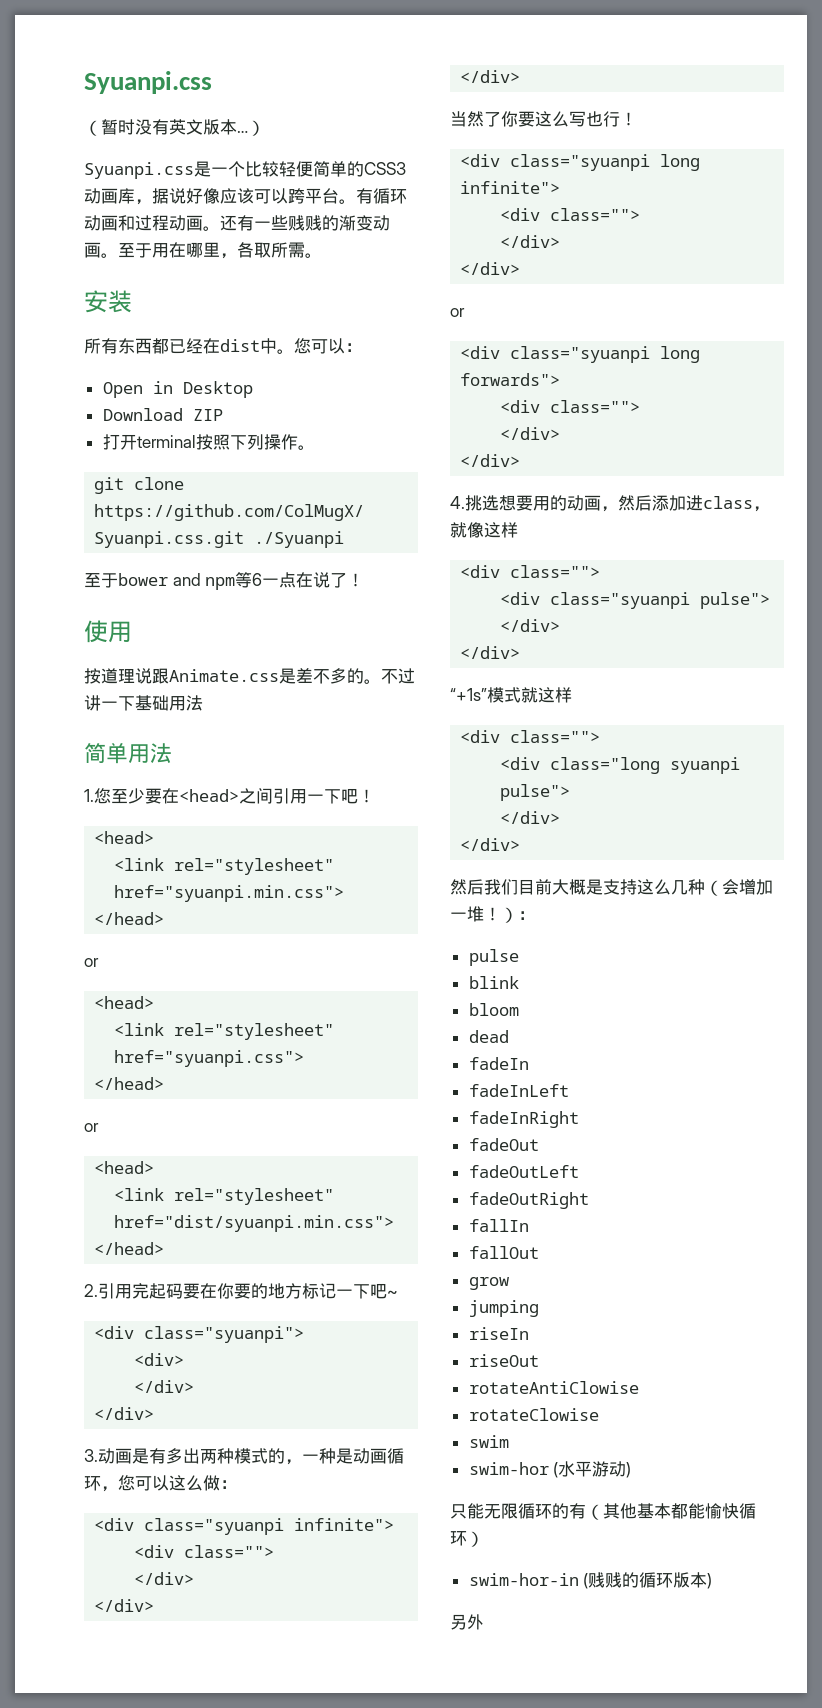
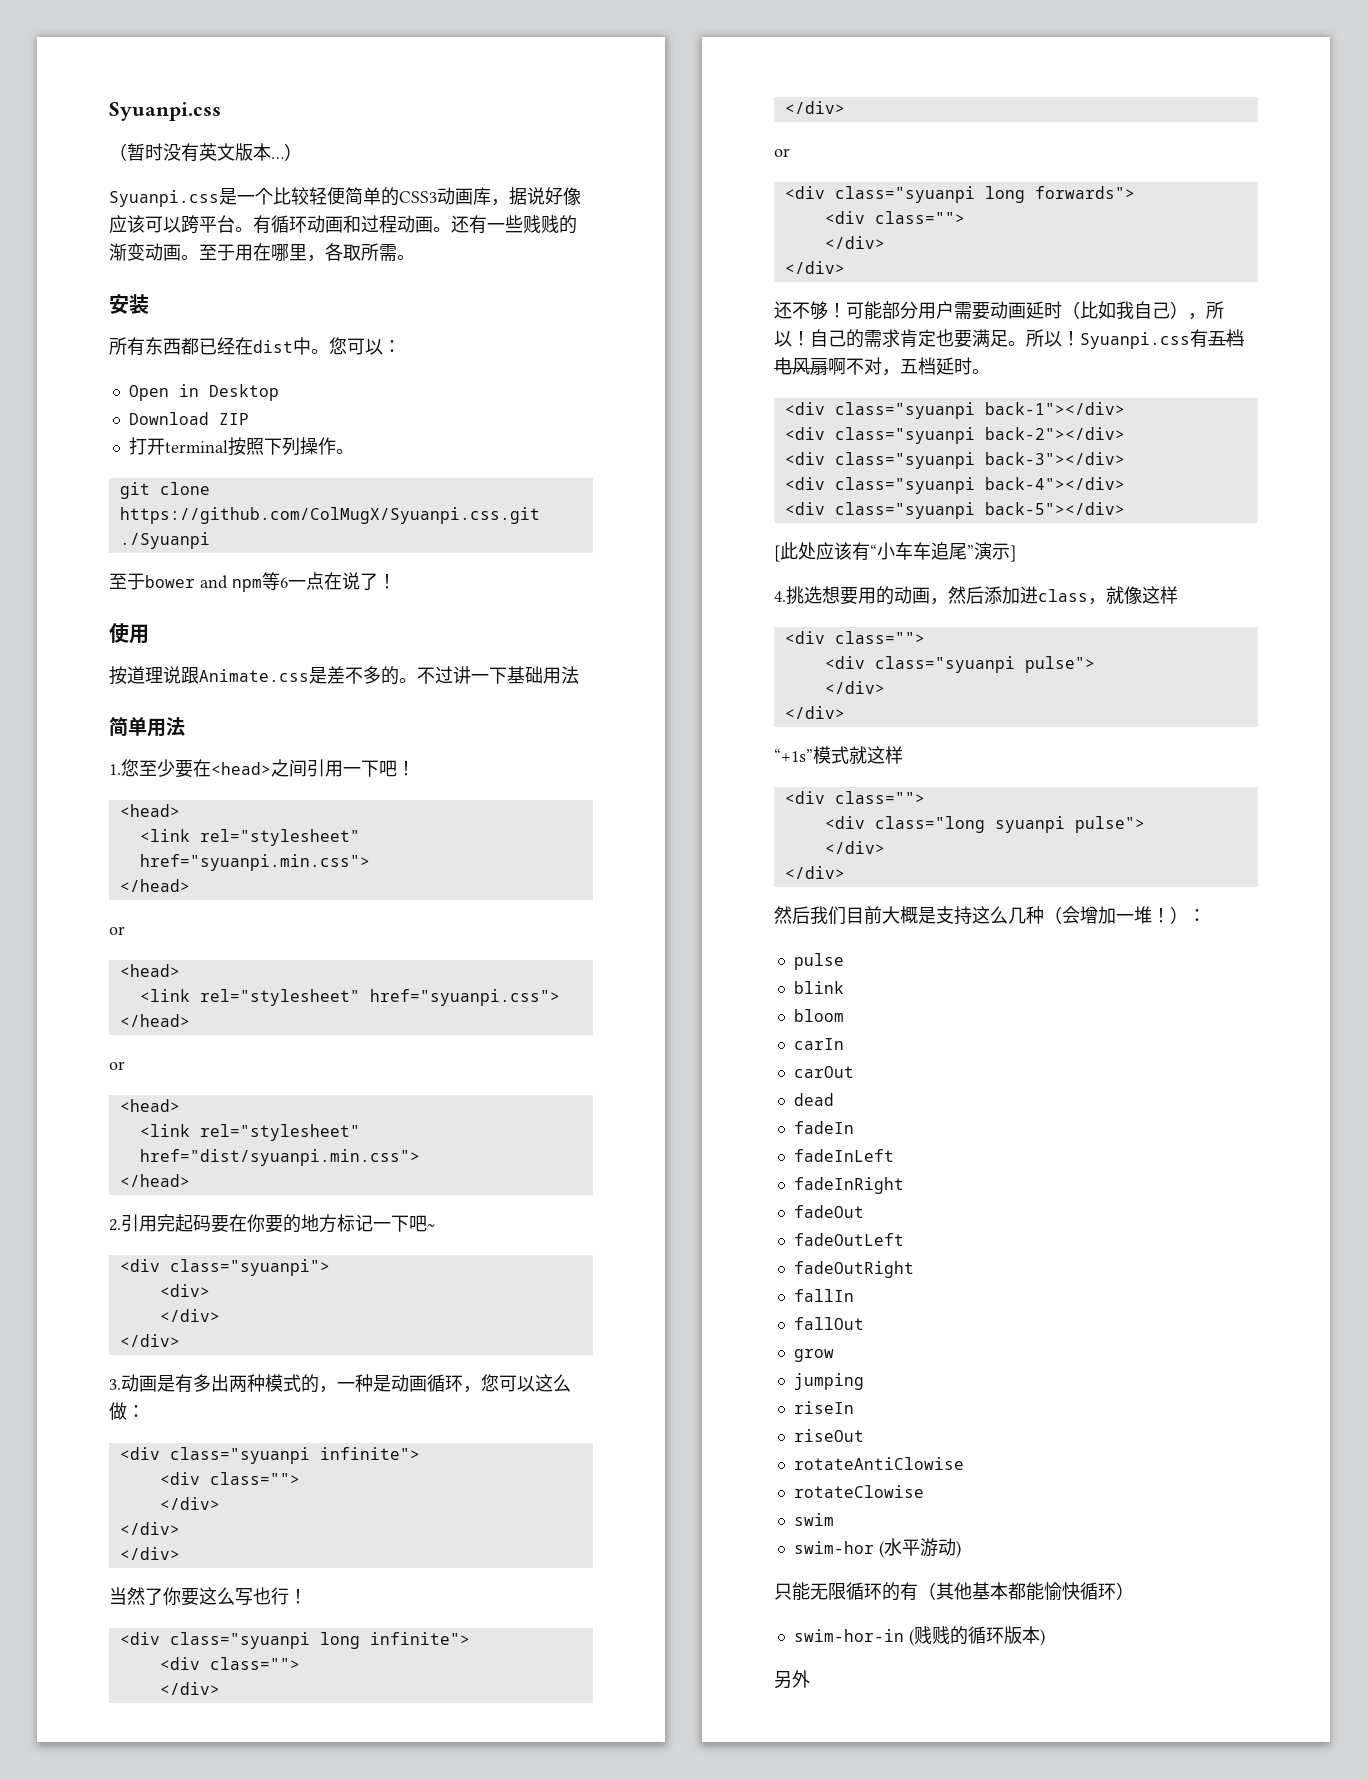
+ 还不够！可能部分用户需要动画延时（比如我自己），所以！自己的需求肯定也要满足。所以！Syuanpi.css有五档电风扇啊不对，五档延时。
+ <div class="syuanpi back-1"></div>
+ <div class="syuanpi back-2"></div>
+ <div class="syuanpi back-3"></div>
+ <div class="syuanpi back-4"></div>
+ <div class="syuanpi back-5"></div>
+ [此处应该有“小车车追尾”演示]
+ carIn
+ carOut

